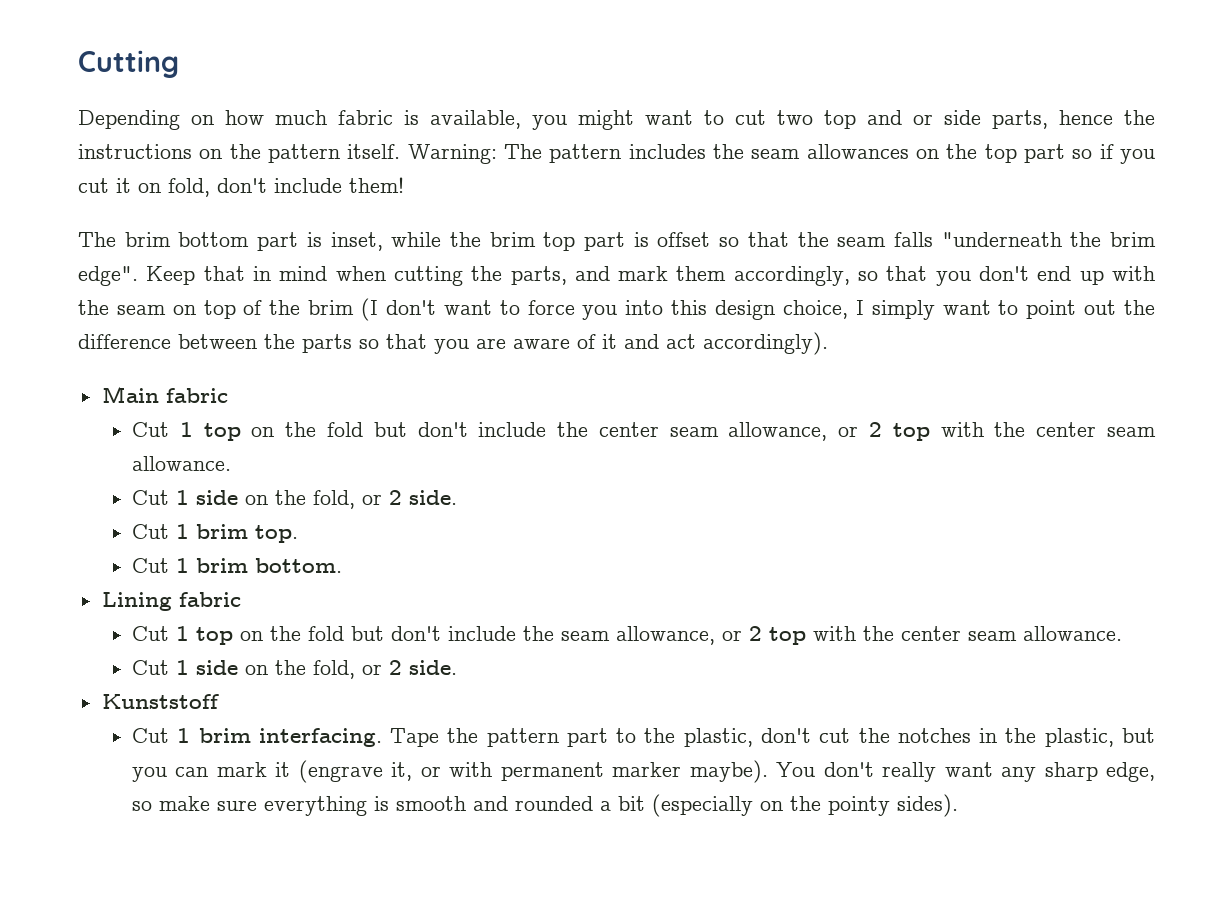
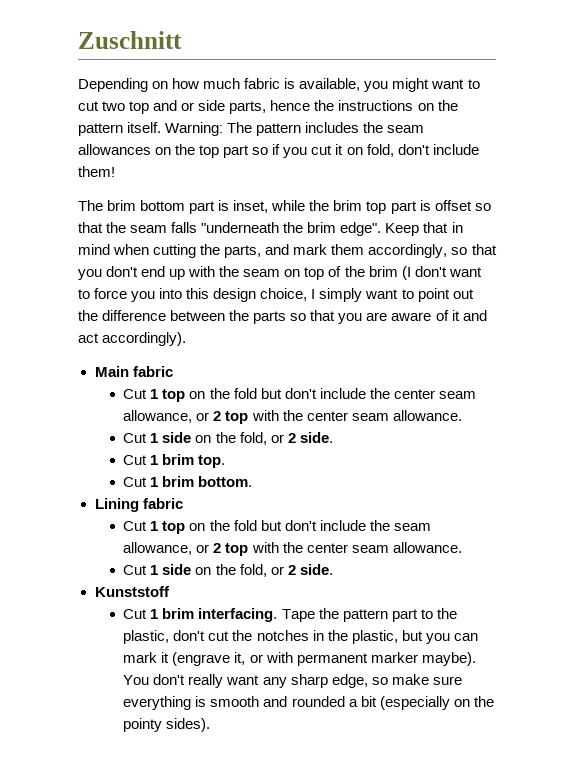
- Cutting
+ Zuschnitt

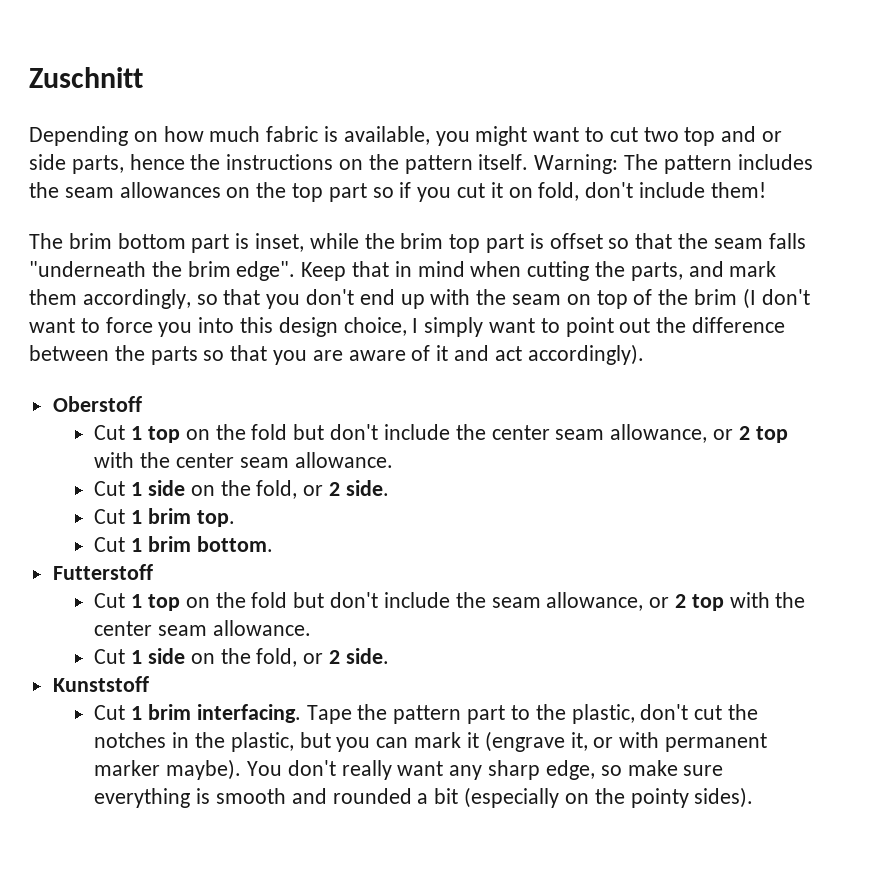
- Main fabric
+ Oberstoff
- Lining fabric
+ Futterstoff

